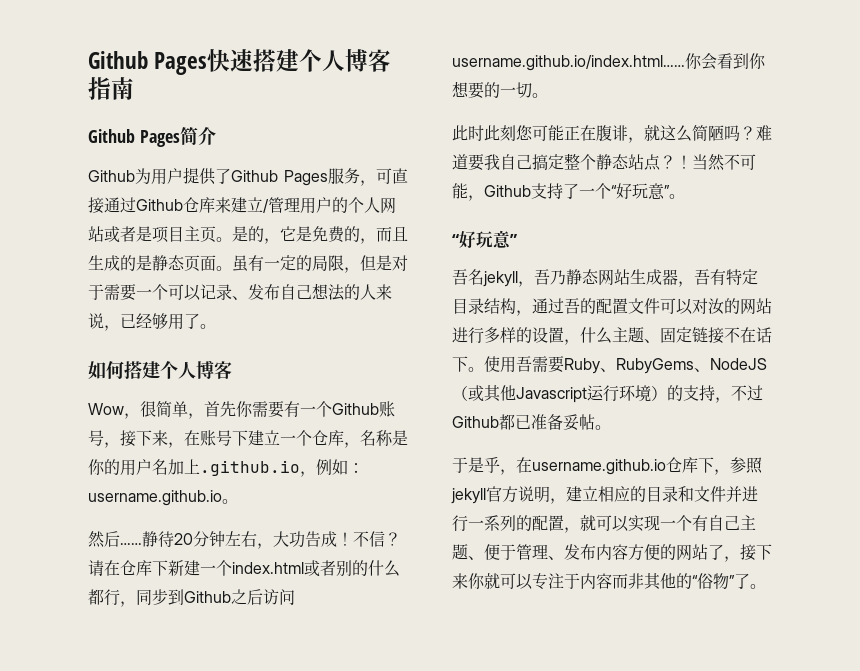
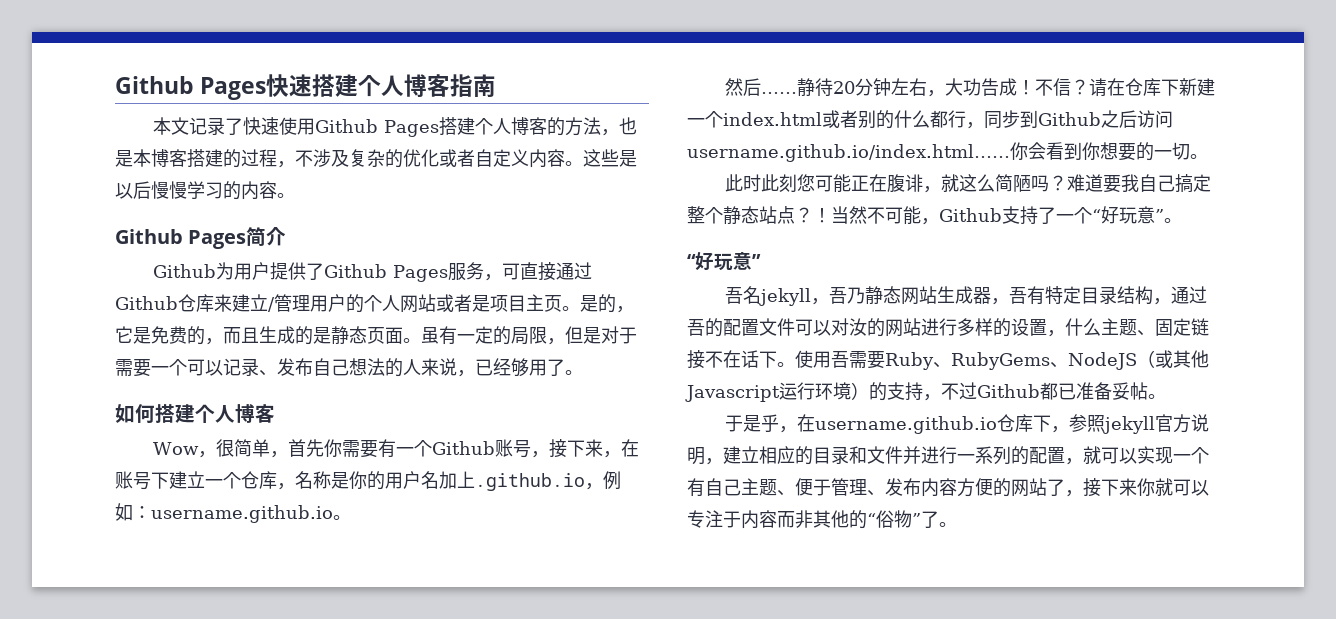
+ 本文记录了快速使用Github Pages搭建个人博客的方法，也是本博客搭建的过程，不涉及复杂的优化或者自定义内容。这些是以后慢慢学习的内容。

